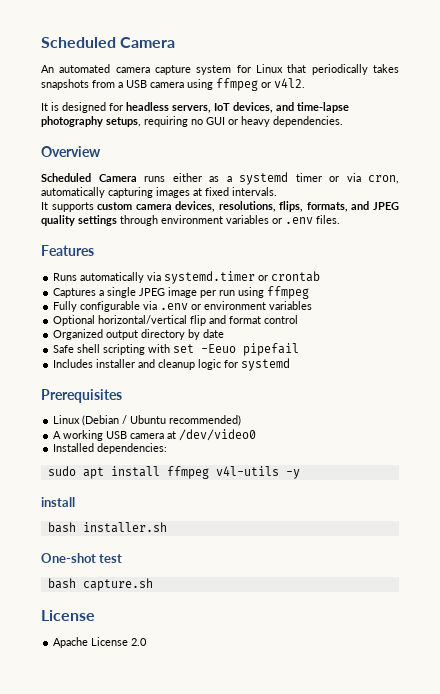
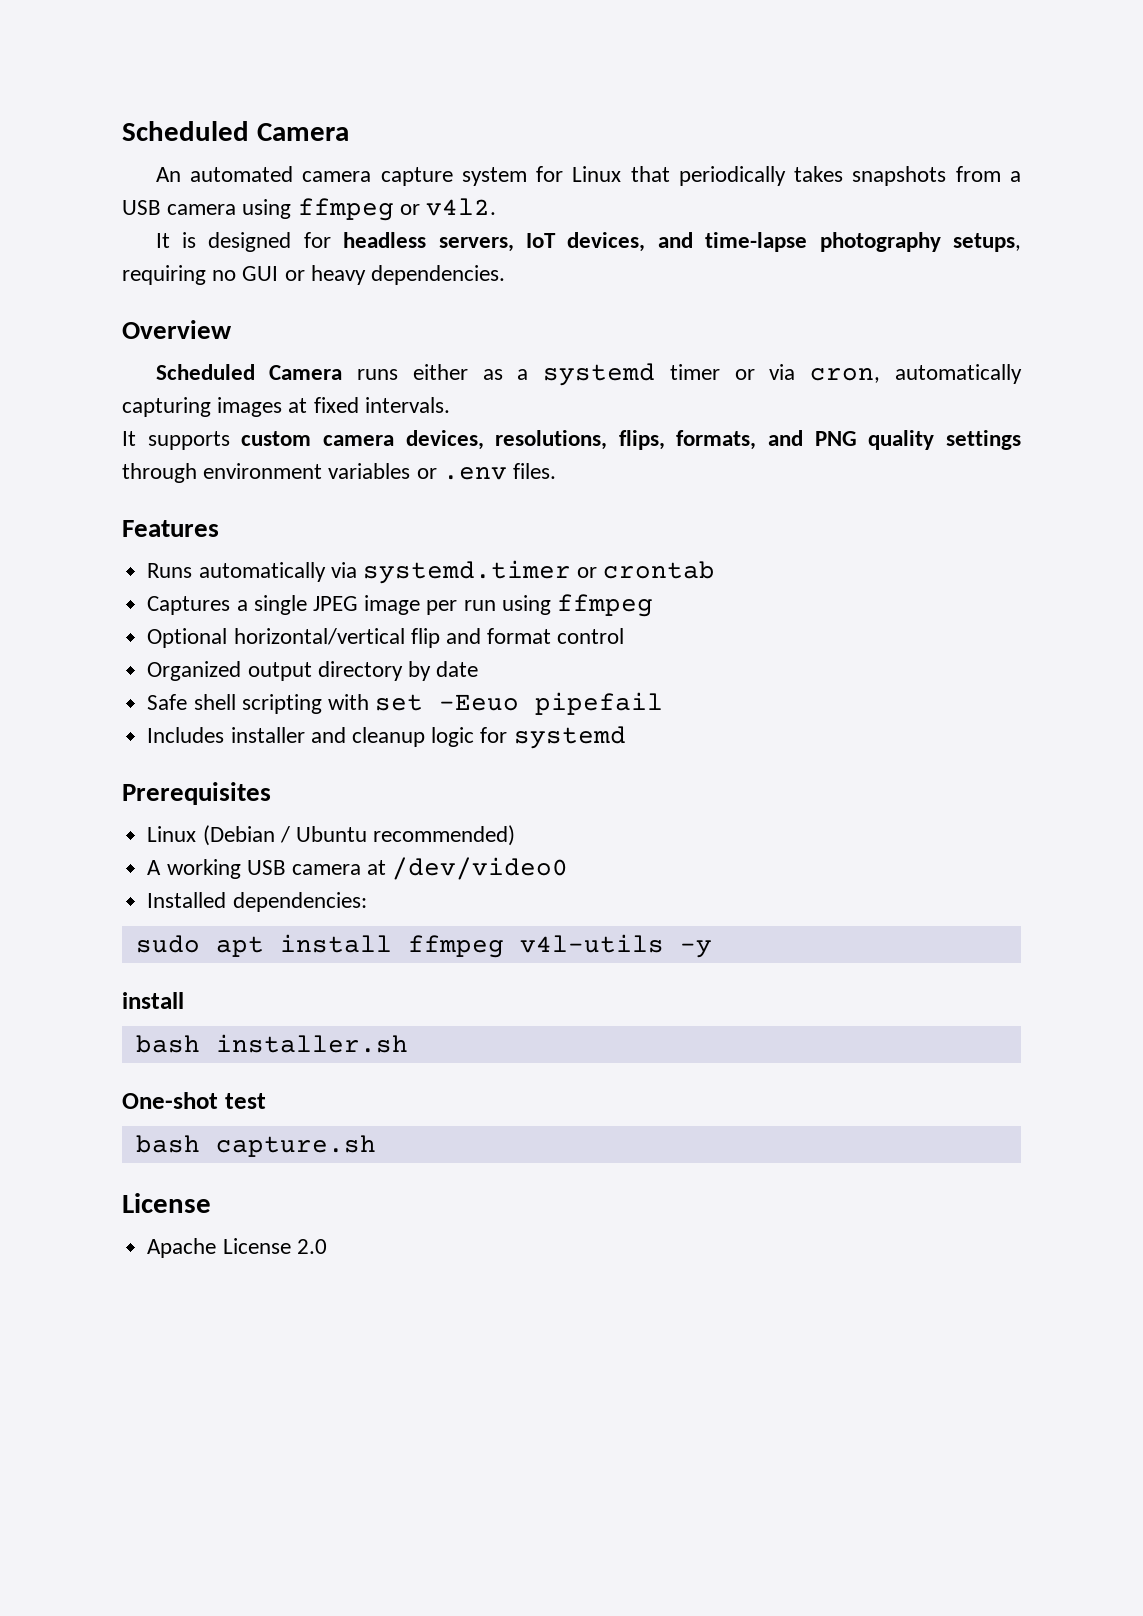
- It supports custom camera devices, resolutions, flips, formats, and JPEG quality settings through environment variables or .env files.
+ It supports custom camera devices, resolutions, flips, formats, and PNG quality settings through environment variables or .env files.
- Fully configurable via .env or environment variables

